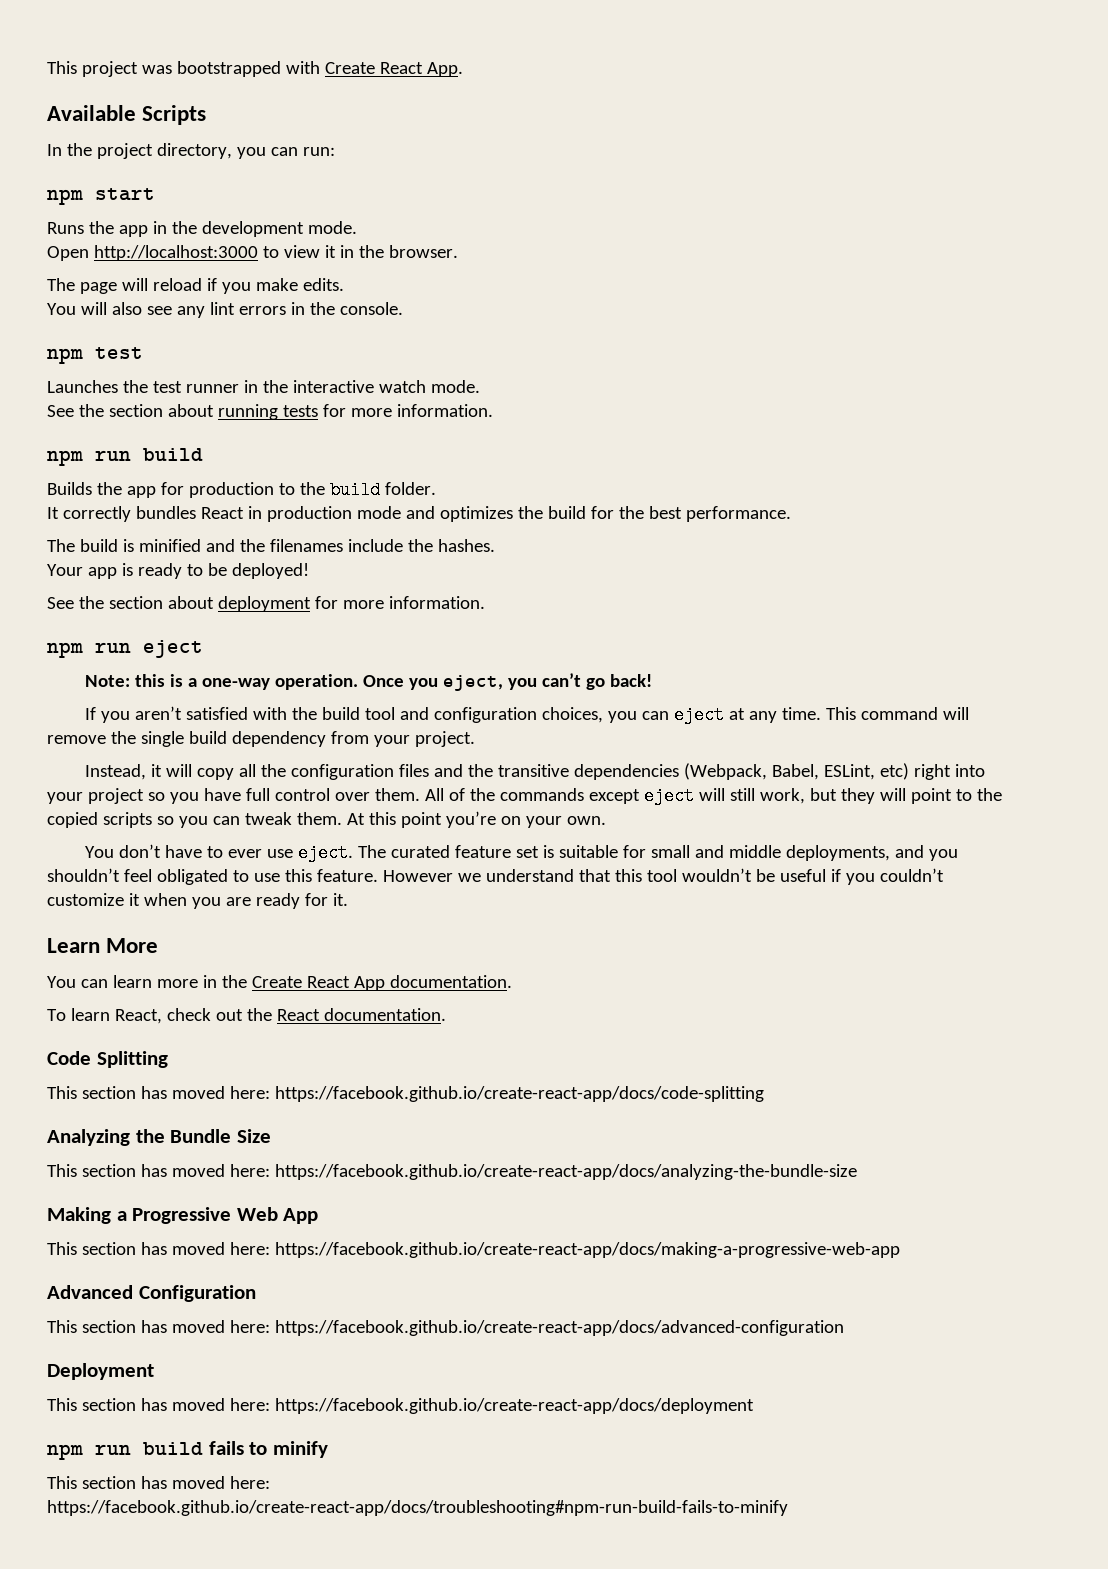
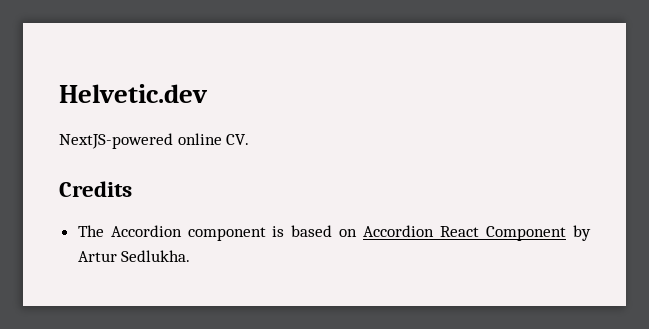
- This project was bootstrapped with Create React App.
- Available Scripts
- In the project directory, you can run:
- npm start
- Runs the app in the development mode.
- Open http://localhost:3000 to view it in the browser.
- The page will reload if you make edits.
- You will also see any lint errors in the console.
- npm test
- Launches the test runner in the interactive watch mode.
- See the section about running tests for more information.
- npm run build
- Builds the app for production to the build folder.
- It correctly bundles React in production mode and optimizes the build for the best performance.
- The build is minified and the filenames include the hashes.
- Your app is ready to be deployed!
- See the section about deployment for more information.
- npm run eject
- Note: this is a one-way operation. Once you eject, you can’t go back!
- If you aren’t satisfied with the build tool and configuration choices, you can eject at any time. This command will remove the single build dependency from your project.
- Instead, it will copy all the configuration files and the transitive dependencies (Webpack, Babel, ESLint, etc) right into your project so you have full control over them. All of the commands except eject will still work, but they will point to the copied scripts so you can tweak them. At this point you’re on your own.
- You don’t have to ever use eject. The curated feature set is suitable for small and middle deployments, and you shouldn’t feel obligated to use this feature. However we understand that this tool wouldn’t be useful if you couldn’t customize it when you are ready for it.
- Learn More
- You can learn more in the Create React App documentation.
- To learn React, check out the React documentation.
- Code Splitting
- This section has moved here: https://facebook.github.io/create-react-app/docs/code-splitting
- Analyzing the Bundle Size
- This section has moved here: https://facebook.github.io/create-react-app/docs/analyzing-the-bundle-size
- Making a Progressive Web App
- This section has moved here: https://facebook.github.io/create-react-app/docs/making-a-progressive-web-app
- Advanced Configuration
- This section has moved here: https://facebook.github.io/create-react-app/docs/advanced-configuration
- Deployment
- This section has moved here: https://facebook.github.io/create-react-app/docs/deployment
- npm run build fails to minify
- This section has moved here: https://facebook.github.io/create-react-app/docs/troubleshooting#npm-run-build-fails-to-minify
+ Helvetic.dev
+ NextJS-powered online CV.
+ Credits
+ The Accordion component is based on Accordion React Component by Artur Sedlukha.

